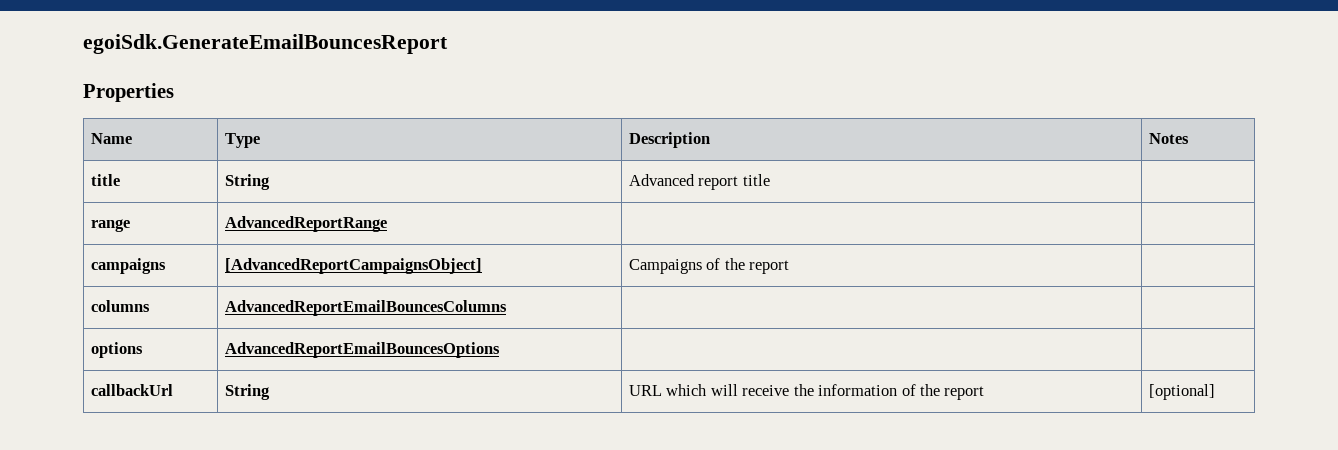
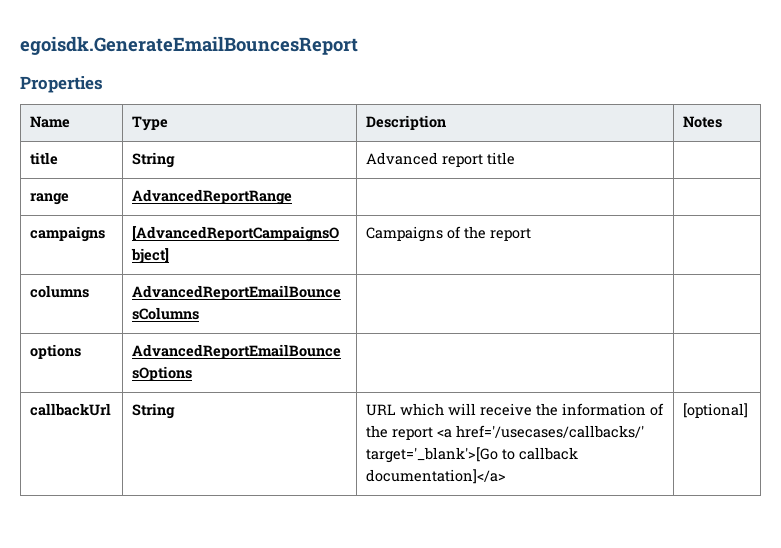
- egoiSdk.GenerateEmailBouncesReport
+ egoisdk.GenerateEmailBouncesReport
- callbackUrl | String | URL which will receive the information of the report | [optional]
+ callbackUrl | String | URL which will receive the information of the report <a href='/usecases/callbacks/' target='_blank'>[Go to callback documentation]</a> | [optional]

